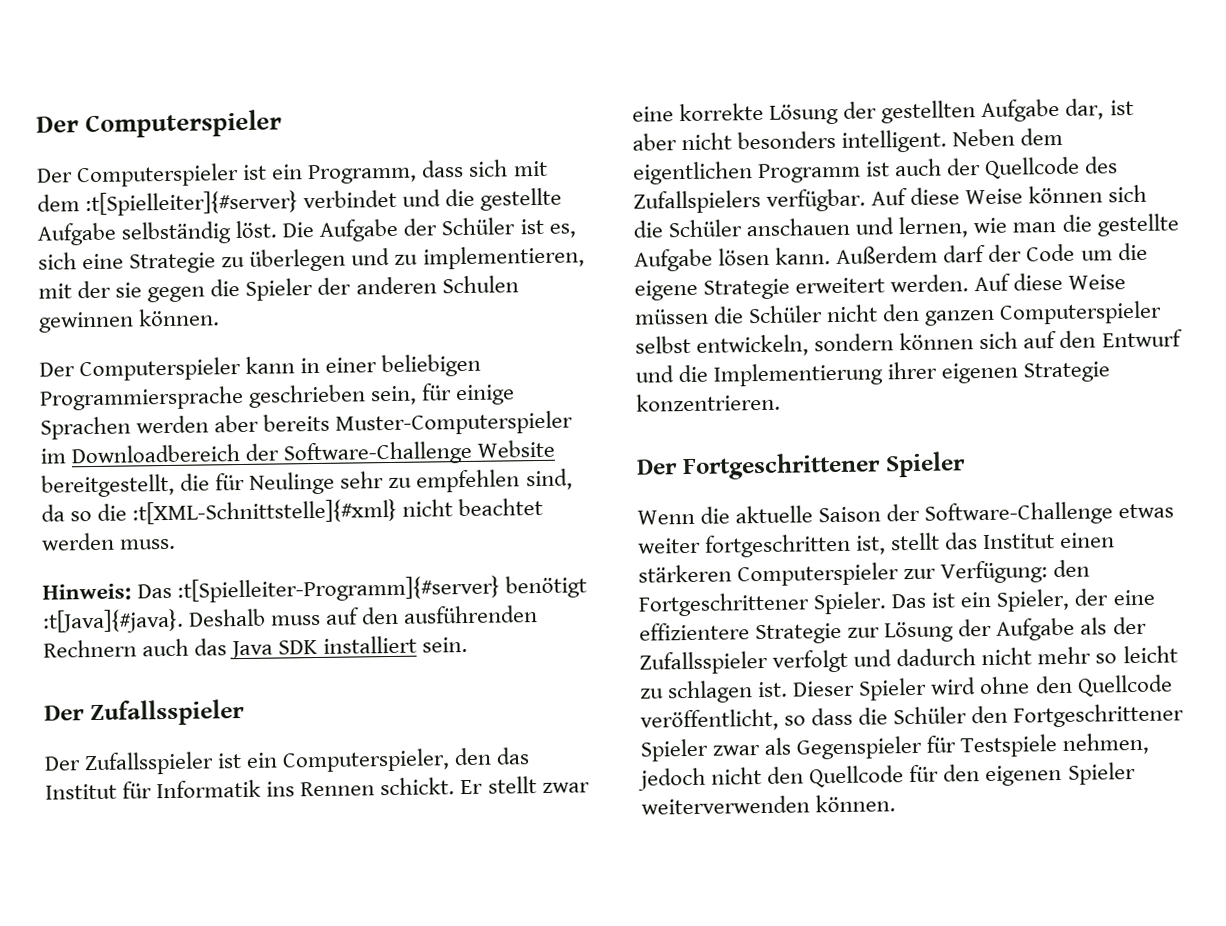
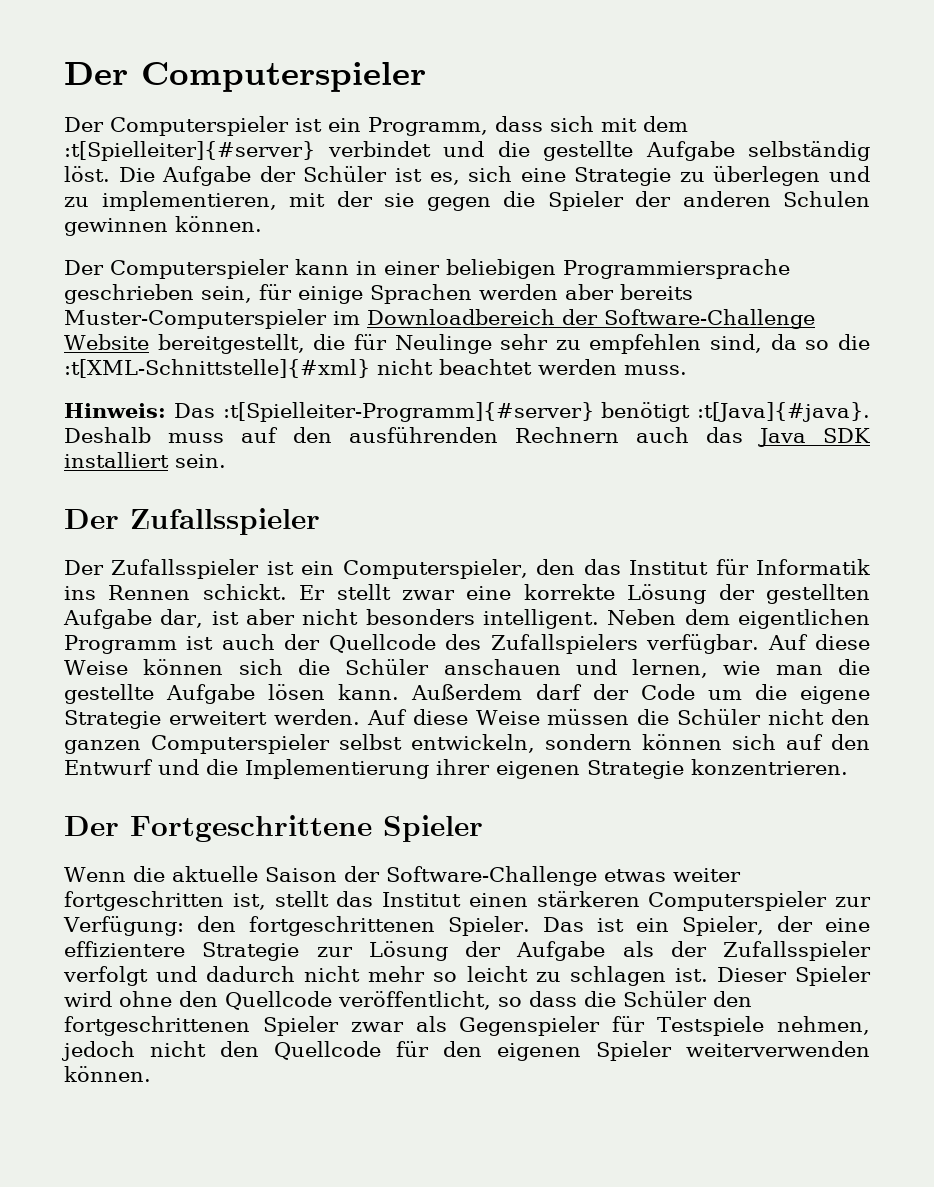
- Der Fortgeschrittener Spieler
+ Der Fortgeschrittene Spieler
- Wenn die aktuelle Saison der Software-Challenge etwas weiter fortgeschritten ist, stellt das Institut einen stärkeren Computerspieler zur Verfügung: den Fortgeschrittener Spieler.
+ Wenn die aktuelle Saison der Software-Challenge etwas weiter fortgeschritten ist, stellt das Institut einen stärkeren Computerspieler zur Verfügung: den fortgeschrittenen Spieler.
- Dieser Spieler wird ohne den Quellcode veröffentlicht, so dass die Schüler den Fortgeschrittener Spieler zwar als Gegenspieler für Testspiele nehmen, jedoch nicht den Quellcode für den eigenen Spieler weiterverwenden können.
+ Dieser Spieler wird ohne den Quellcode veröffentlicht, so dass die Schüler den fortgeschrittenen Spieler zwar als Gegenspieler für Testspiele nehmen, jedoch nicht den Quellcode für den eigenen Spieler weiterverwenden können.

